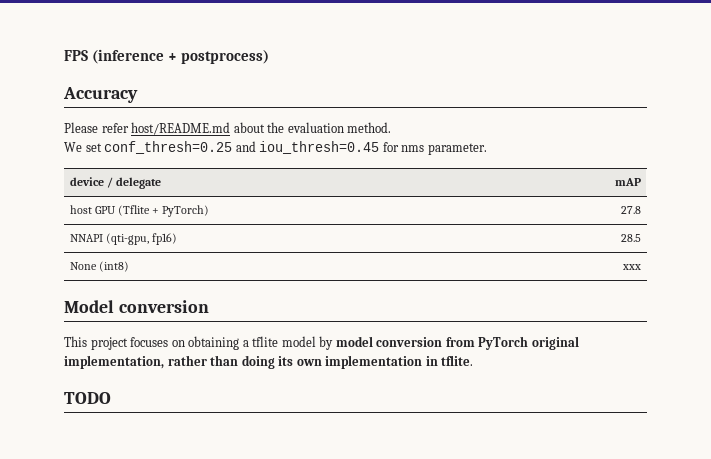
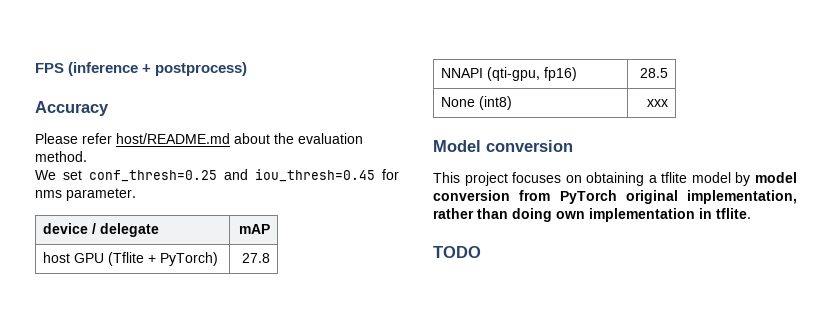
- This project focuses on obtaining a tflite model by model conversion from PyTorch original implementation, rather than doing its own implementation in tflite.
+ This project focuses on obtaining a tflite model by model conversion from PyTorch original implementation, rather than doing own implementation in tflite.

